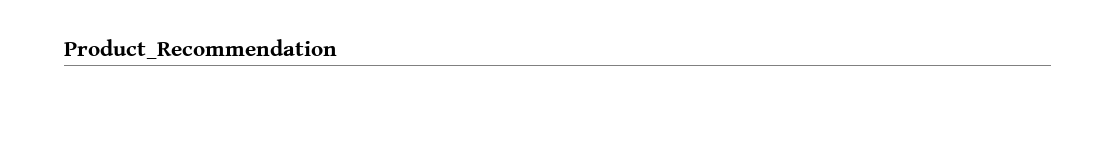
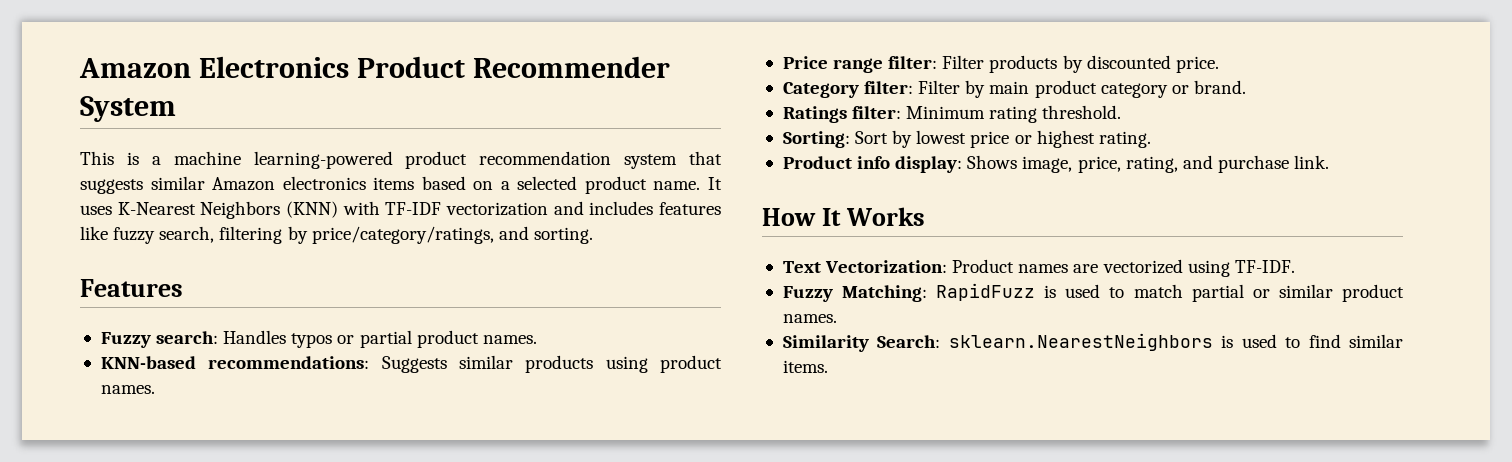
- Product_Recommendation
+ Amazon Electronics Product Recommender System
+ This is a machine learning-powered product recommendation system that suggests similar Amazon electronics items based on a selected product name. It uses K-Nearest Neighbors (KNN) with TF-IDF vectorization and includes features like fuzzy search, filtering by price/category/ratings, and sorting.
+ Features
+ Fuzzy search: Handles typos or partial product names.
+ KNN-based recommendations: Suggests similar products using product names.
+ Price range filter: Filter products by discounted price.
+ Category filter: Filter by main product category or brand.
+ Ratings filter: Minimum rating threshold.
+ Sorting: Sort by lowest price or highest rating.
+ Product info display: Shows image, price, rating, and purchase link.
+ How It Works
+ Text Vectorization: Product names are vectorized using TF-IDF.
+ Fuzzy Matching: RapidFuzz is used to match partial or similar product names.
+ Similarity Search: sklearn.NearestNeighbors is used to find similar items.

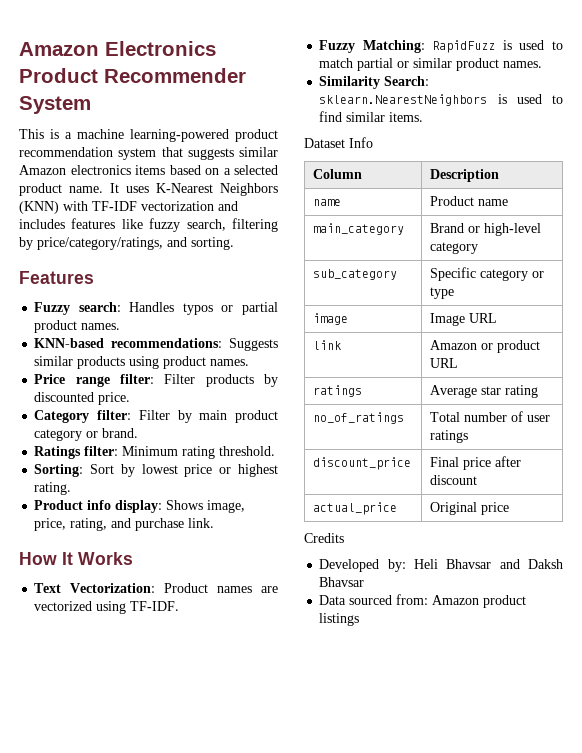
+ Dataset Info
+ Column | Description
+ name | Product name
+ main_category | Brand or high-level category
+ sub_category | Specific category or type
+ image | Image URL
+ link | Amazon or product URL
+ ratings | Average star rating
+ no_of_ratings | Total number of user ratings
+ discount_price | Final price after discount
+ actual_price | Original price
+ Credits
+ Developed by: Heli Bhavsar and Daksh Bhavsar
+ Data sourced from: Amazon product listings

